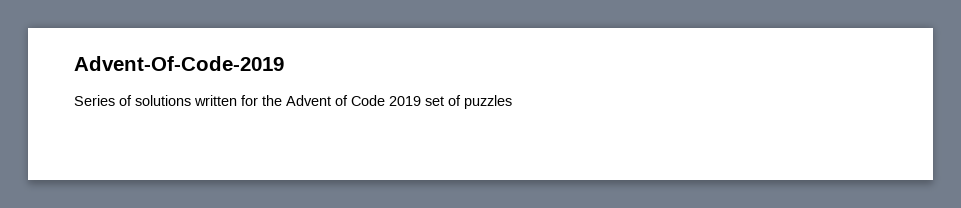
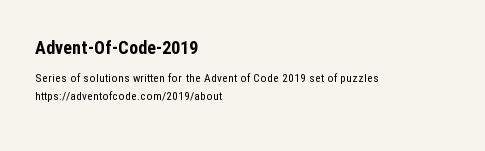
- Series of solutions written for the Advent of Code 2019 set of puzzles
+ Series of solutions written for the Advent of Code 2019 set of puzzles https://adventofcode.com/2019/about

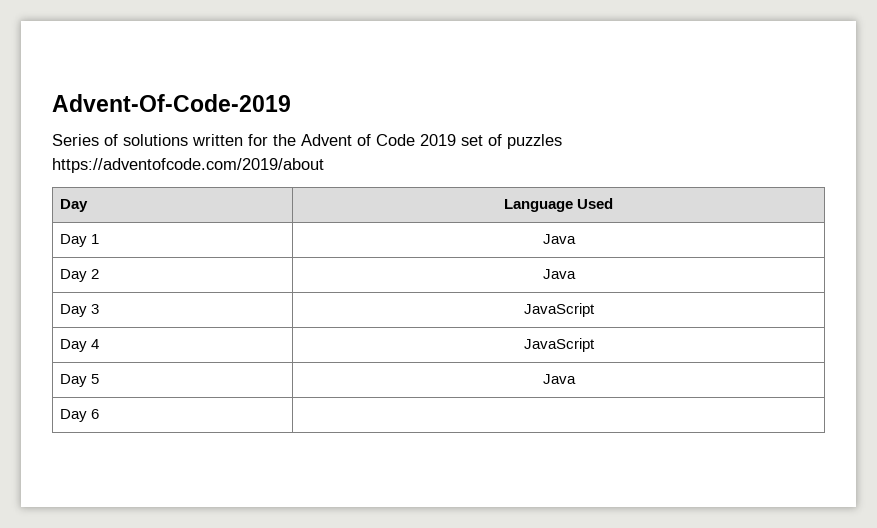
+ Day | Language Used
+ Day 1 | Java
+ Day 2 | Java
+ Day 3 | JavaScript
+ Day 4 | JavaScript
+ Day 5 | Java
+ Day 6 |

